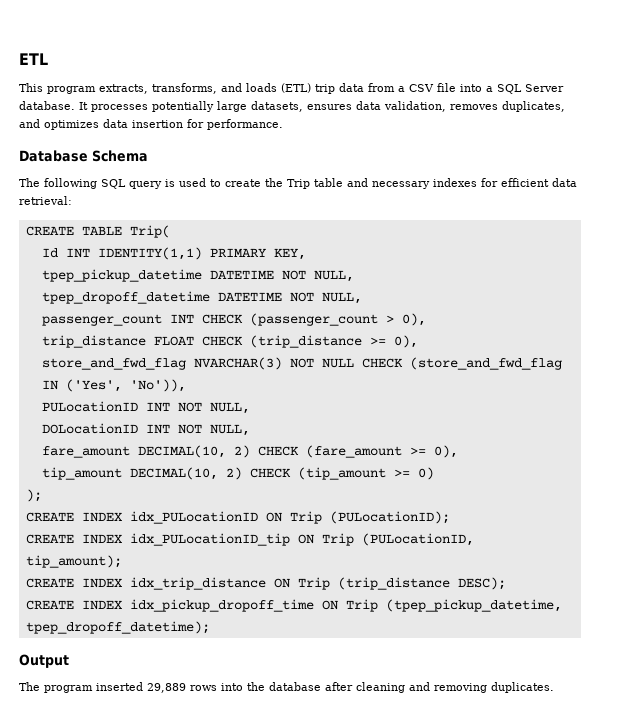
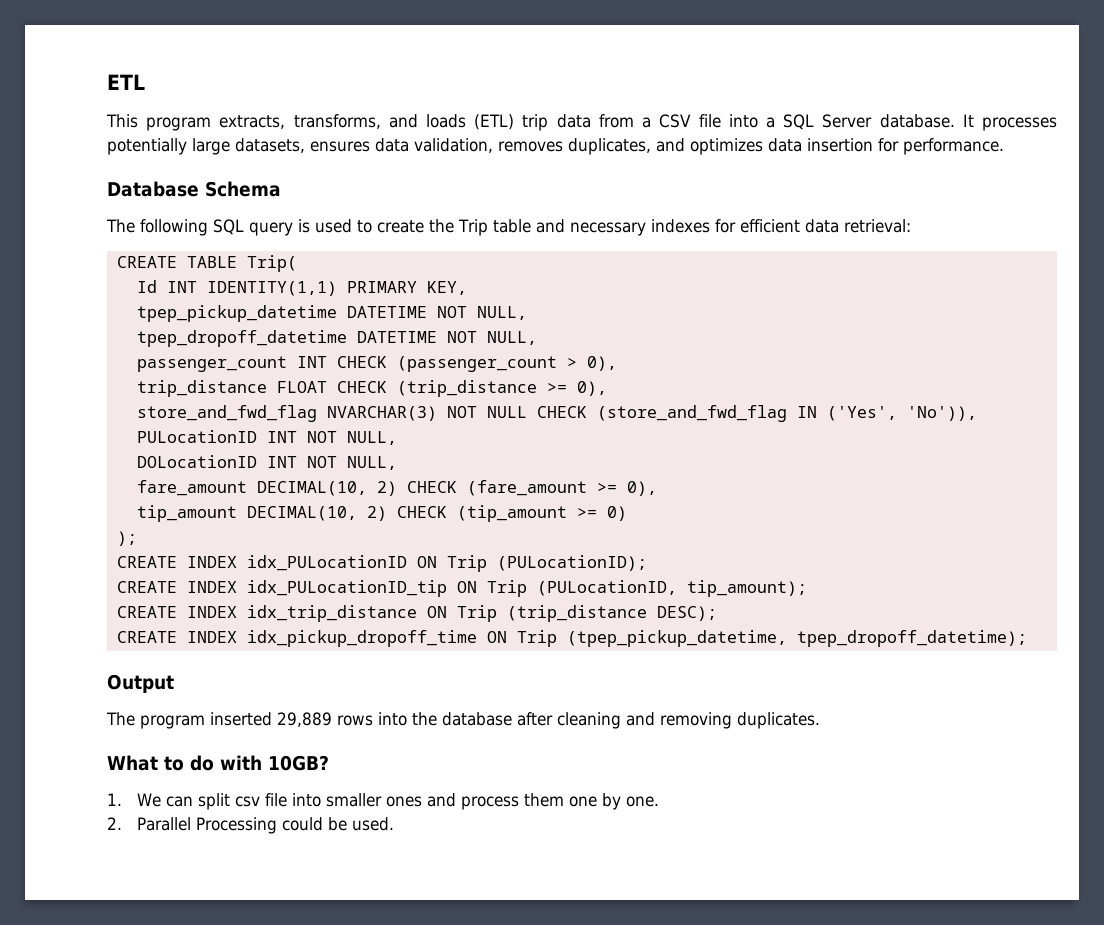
+ What to do with 10GB?
+ 1. We can split csv file into smaller ones and process them one by one.
+ 2. Parallel Processing could be used.

